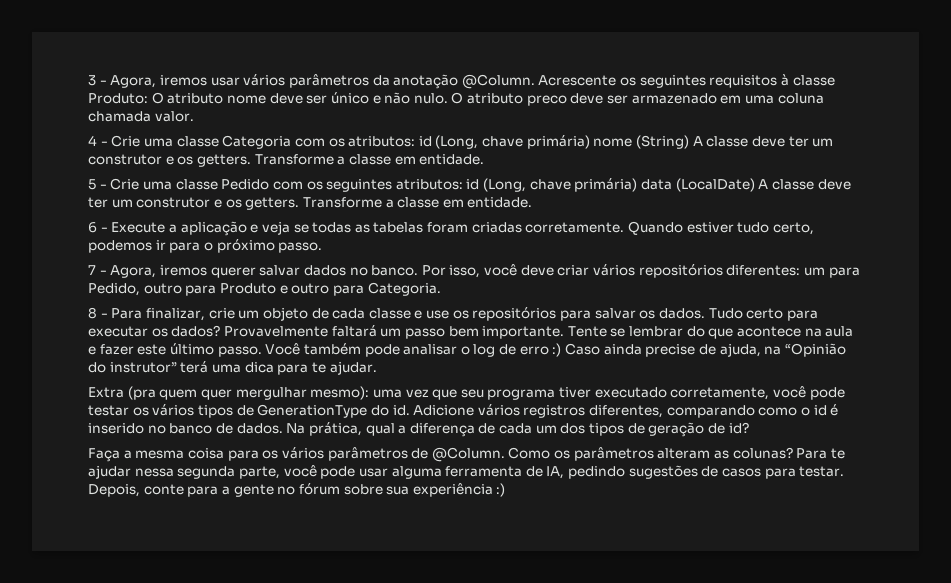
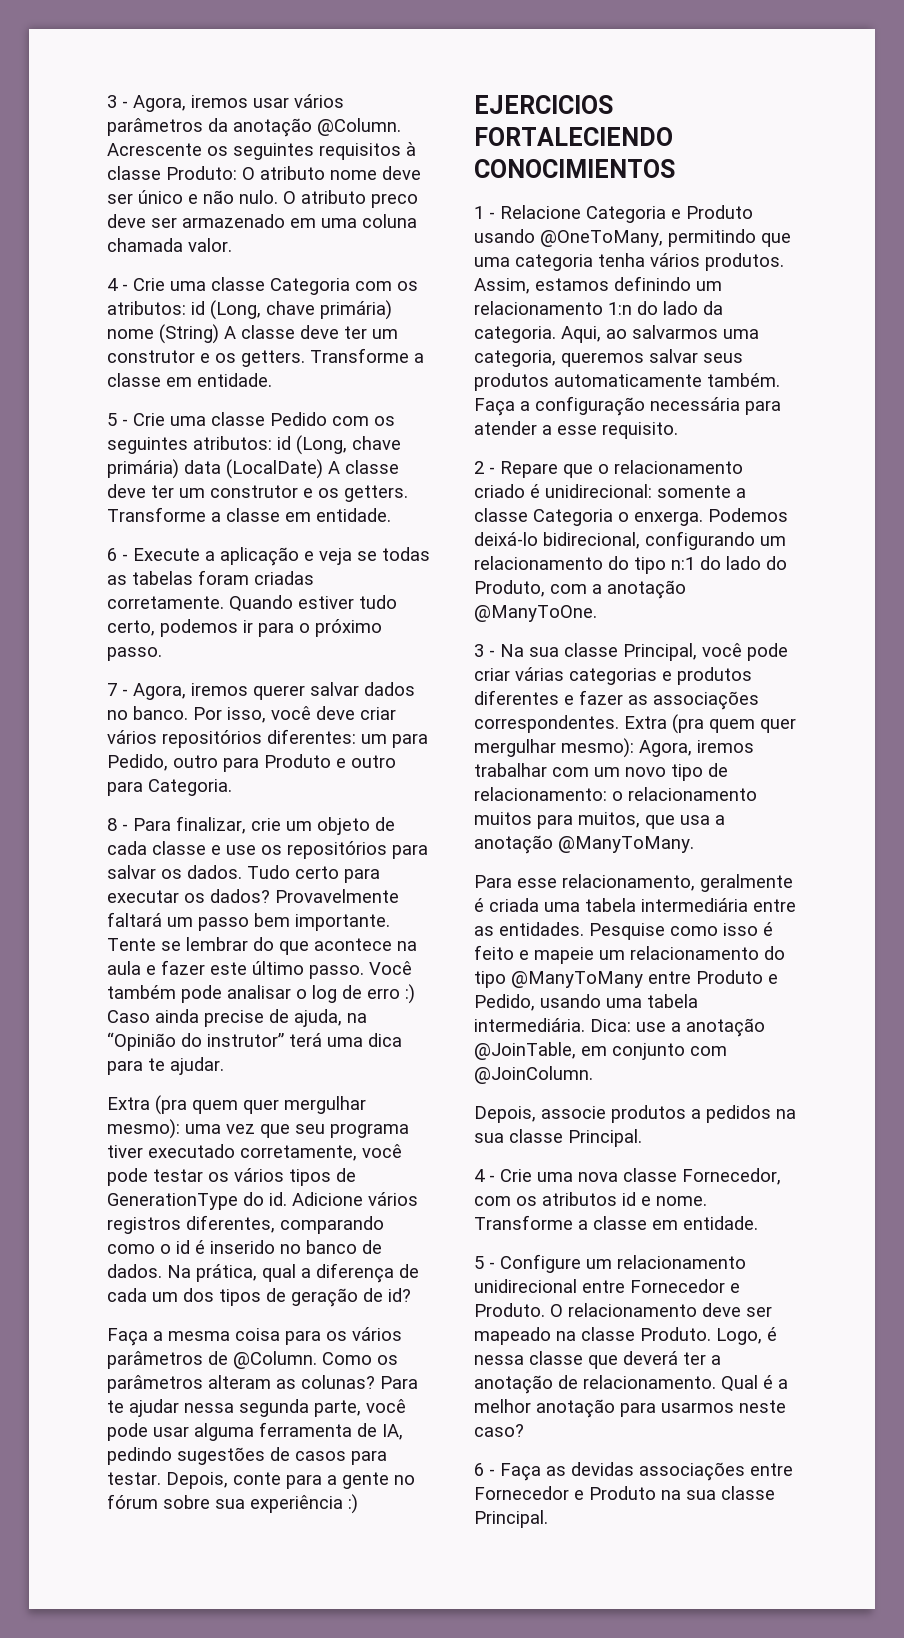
+ EJERCICIOS FORTALECIENDO CONOCIMIENTOS
+ 1 - Relacione Categoria e Produto usando @OneToMany, permitindo que uma categoria tenha vários produtos. Assim, estamos definindo um relacionamento 1:n do lado da categoria. Aqui, ao salvarmos uma categoria, queremos salvar seus produtos automaticamente também. Faça a configuração necessária para atender a esse requisito.
+ 2 - Repare que o relacionamento criado é unidirecional: somente a classe Categoria o enxerga. Podemos deixá-lo bidirecional, configurando um relacionamento do tipo n:1 do lado do Produto, com a anotação @ManyToOne.
+ 3 - Na sua classe Principal, você pode criar várias categorias e produtos diferentes e fazer as associações correspondentes. Extra (pra quem quer mergulhar mesmo): Agora, iremos trabalhar com um novo tipo de relacionamento: o relacionamento muitos para muitos, que usa a anotação @ManyToMany.
+ Para esse relacionamento, geralmente é criada uma tabela intermediária entre as entidades. Pesquise como isso é feito e mapeie um relacionamento do tipo @ManyToMany entre Produto e Pedido, usando uma tabela intermediária. Dica: use a anotação @JoinTable, em conjunto com @JoinColumn.
+ Depois, associe produtos a pedidos na sua classe Principal.
+ 4 - Crie uma nova classe Fornecedor, com os atributos id e nome. Transforme a classe em entidade.
+ 5 - Configure um relacionamento unidirecional entre Fornecedor e Produto. O relacionamento deve ser mapeado na classe Produto. Logo, é nessa classe que deverá ter a anotação de relacionamento. Qual é a melhor anotação para usarmos neste caso?
+ 6 - Faça as devidas associações entre Fornecedor e Produto na sua classe Principal.

